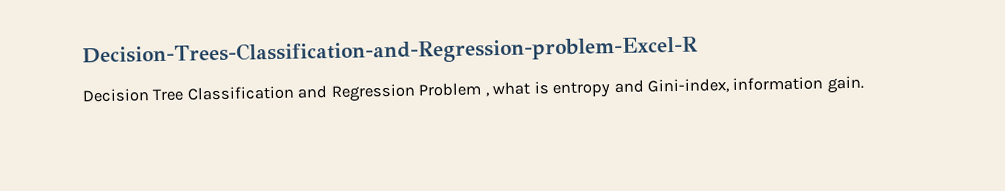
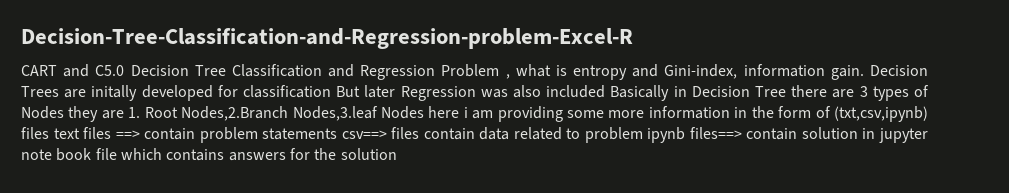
- Decision-Trees-Classification-and-Regression-problem-Excel-R
- Decision Tree Classification and Regression Problem , what is entropy and Gini-index, information gain.
+ Decision-Tree-Classification-and-Regression-problem-Excel-R
+ CART and C5.0 Decision Tree Classification and Regression Problem , what is entropy and Gini-index, information gain.
+ Decision Trees are initally developed for classification But later Regression was also included Basically in Decision Tree there are 3 types of Nodes they are 1. Root Nodes,2.Branch Nodes,3.leaf Nodes here i am providing some more information in the form of (txt,csv,ipynb) files text files ==> contain problem statements csv==> files contain data related to problem ipynb files==> contain solution in jupyter note book file which contains answers for the solution

